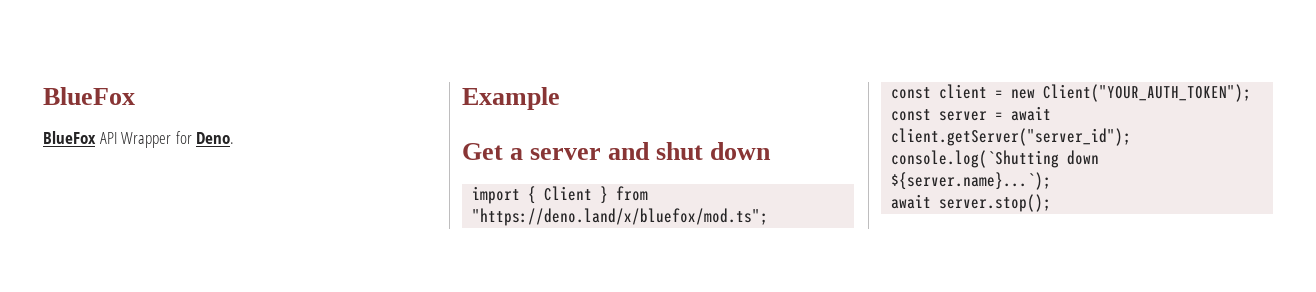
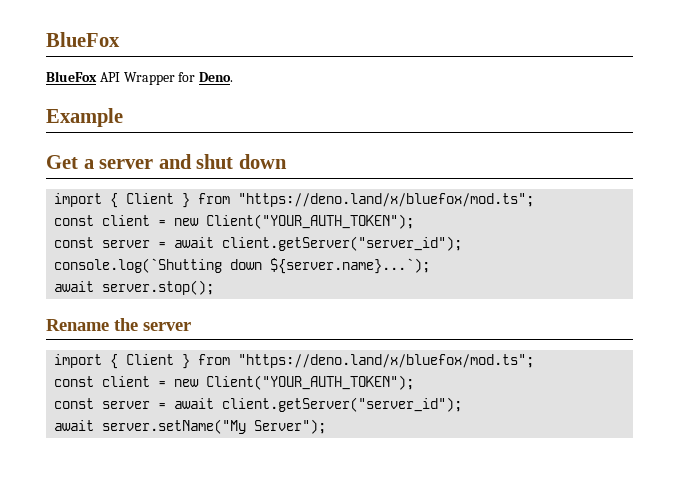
+ Rename the server
+ import { Client } from "https://deno.land/x/bluefox/mod.ts";
+ const client = new Client("YOUR_AUTH_TOKEN");
+ const server = await client.getServer("server_id");
+ await server.setName("My Server");

